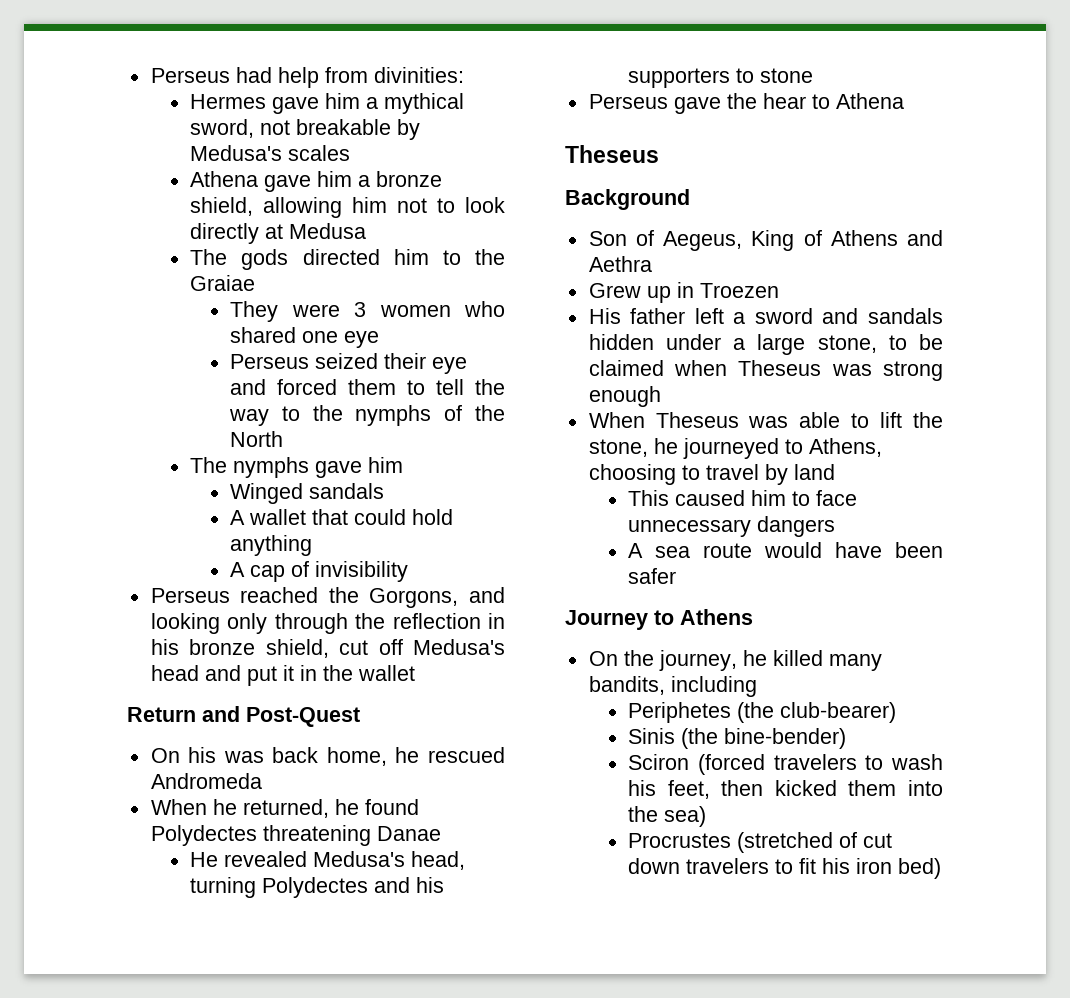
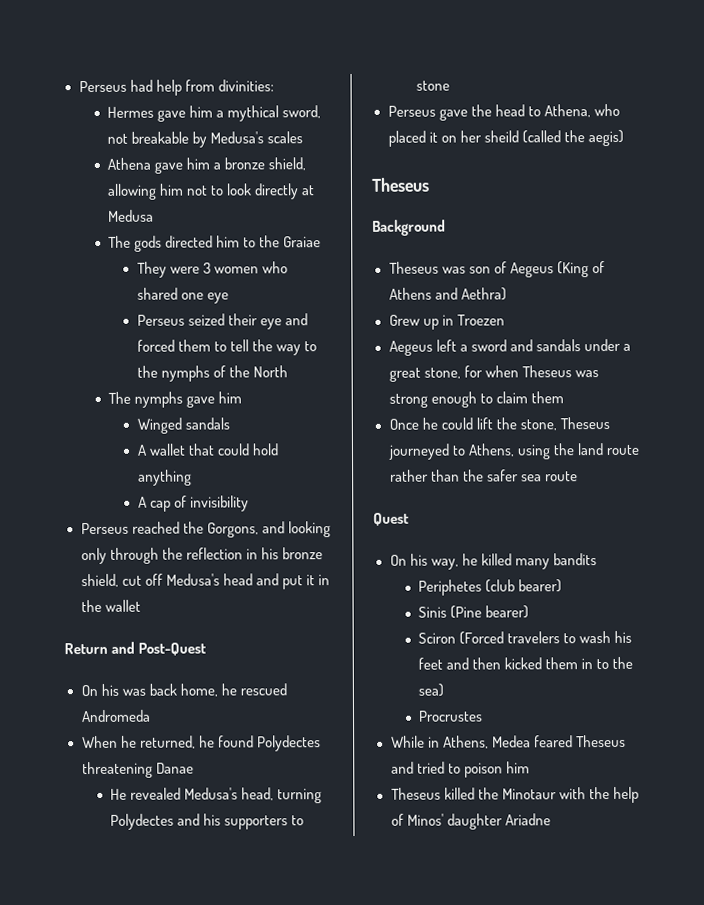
- Perseus gave the hear to Athena
+ Perseus gave the head to Athena, who placed it on her sheild (called the aegis)
  Theseus
  Background
- Son of Aegeus, King of Athens and Aethra
+ Theseus was son of Aegeus (King of Athens and Aethra)
- His father left a sword and sandals hidden under a large stone, to be claimed when Theseus was strong enough
- When Theseus was able to lift the stone, he journeyed to Athens, choosing to travel by land
- This caused him to face unnecessary dangers
- A sea route would have been safer
- Journey to Athens
- On the journey, he killed many bandits, including
+ Aegeus left a sword and sandals under a great stone, for when Theseus was strong enough to claim them
+ Once he could lift the stone, Theseus journeyed to Athens, using the land route rather than the safer sea route
+ Quest
+ On his way, he killed many bandits
- Periphetes (the club-bearer)
+ Periphetes (club bearer)
- Sinis (the bine-bender)
+ Sinis (Pine bearer)
- Sciron (forced travelers to wash his feet, then kicked them into the sea)
+ Sciron (Forced travelers to wash his feet and then kicked them in to the sea)
- Procrustes (stretched of cut down travelers to fit his iron bed)
+ Procrustes
+ While in Athens, Medea feared Theseus and tried to poison him
+ Theseus killed the Minotaur with the help of Minos' daughter Ariadne

